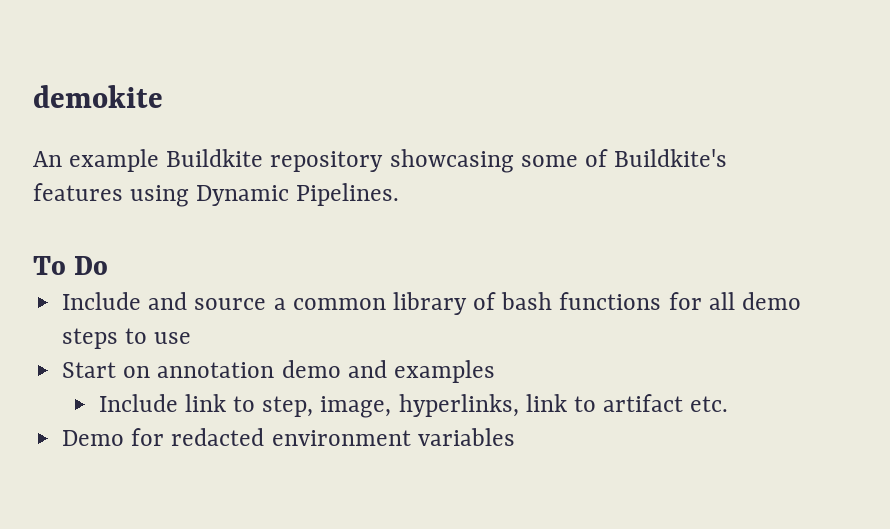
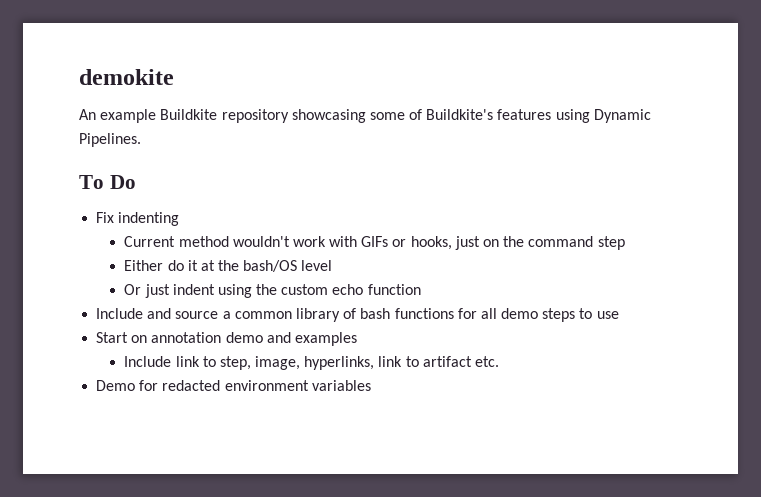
+ Fix indenting
+ Current method wouldn't work with GIFs or hooks, just on the command step
+ Either do it at the bash/OS level
+ Or just indent using the custom echo function

